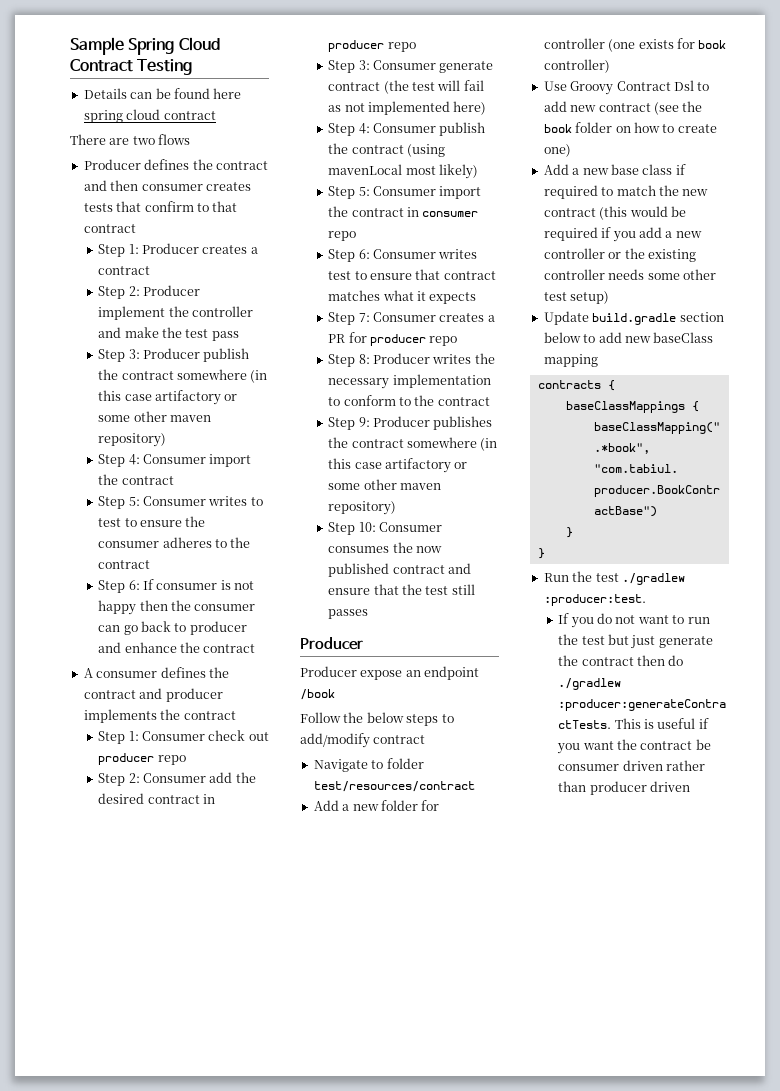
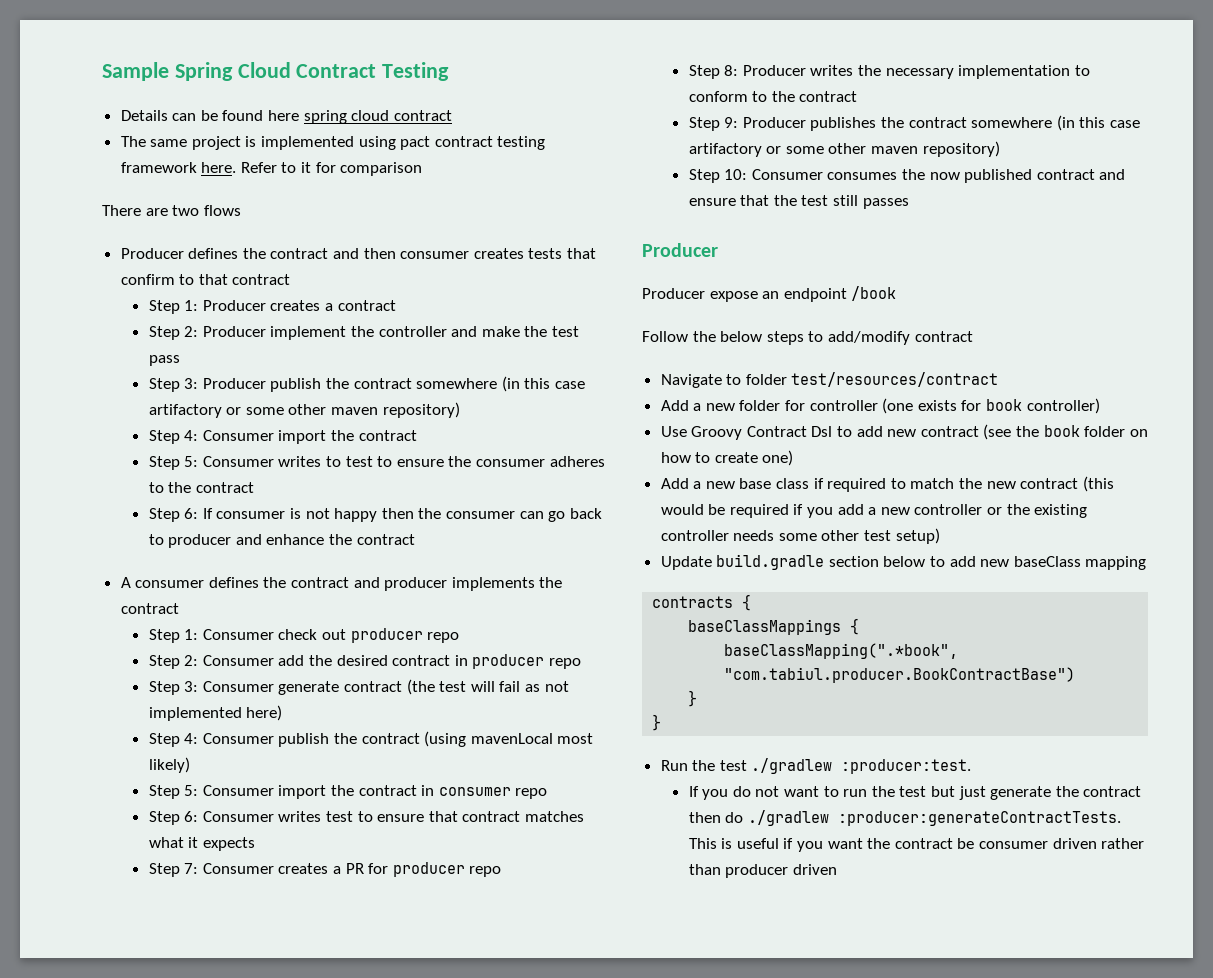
+ The same project is implemented using pact contract testing framework here. Refer to it for comparison

